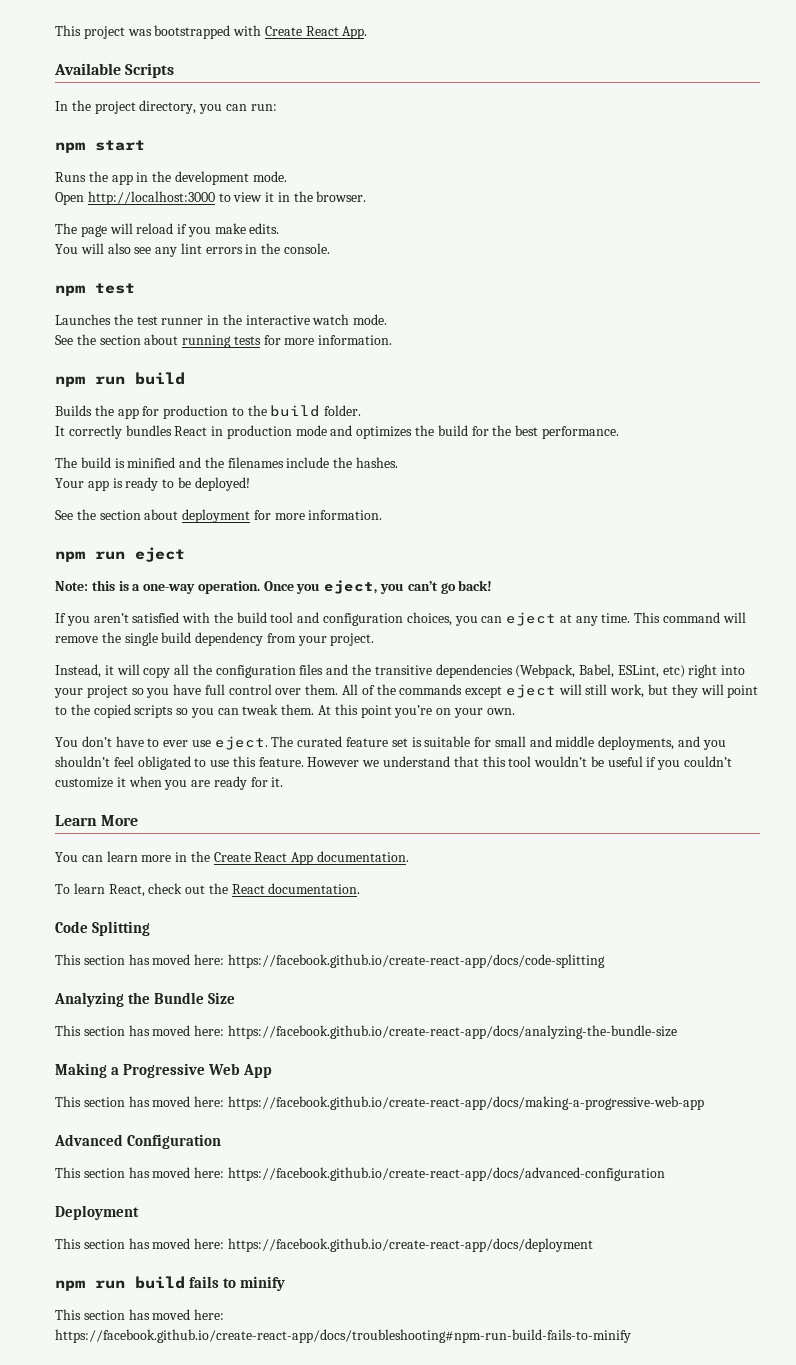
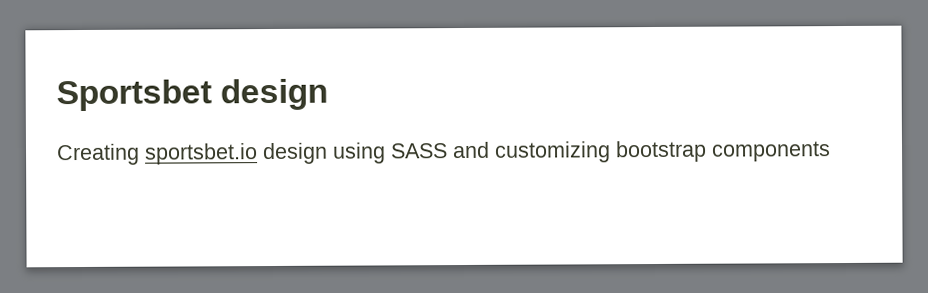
- This project was bootstrapped with Create React App.
- Available Scripts
- In the project directory, you can run:
- npm start
- Runs the app in the development mode.
- Open http://localhost:3000 to view it in the browser.
- The page will reload if you make edits.
- You will also see any lint errors in the console.
- npm test
- Launches the test runner in the interactive watch mode.
- See the section about running tests for more information.
- npm run build
- Builds the app for production to the build folder.
- It correctly bundles React in production mode and optimizes the build for the best performance.
- The build is minified and the filenames include the hashes.
- Your app is ready to be deployed!
- See the section about deployment for more information.
- npm run eject
- Note: this is a one-way operation. Once you eject, you can’t go back!
- If you aren’t satisfied with the build tool and configuration choices, you can eject at any time. This command will remove the single build dependency from your project.
- Instead, it will copy all the configuration files and the transitive dependencies (Webpack, Babel, ESLint, etc) right into your project so you have full control over them. All of the commands except eject will still work, but they will point to the copied scripts so you can tweak them. At this point you’re on your own.
- You don’t have to ever use eject. The curated feature set is suitable for small and middle deployments, and you shouldn’t feel obligated to use this feature. However we understand that this tool wouldn’t be useful if you couldn’t customize it when you are ready for it.
- Learn More
- You can learn more in the Create React App documentation.
- To learn React, check out the React documentation.
- Code Splitting
- This section has moved here: https://facebook.github.io/create-react-app/docs/code-splitting
- Analyzing the Bundle Size
- This section has moved here: https://facebook.github.io/create-react-app/docs/analyzing-the-bundle-size
- Making a Progressive Web App
- This section has moved here: https://facebook.github.io/create-react-app/docs/making-a-progressive-web-app
- Advanced Configuration
- This section has moved here: https://facebook.github.io/create-react-app/docs/advanced-configuration
- Deployment
- This section has moved here: https://facebook.github.io/create-react-app/docs/deployment
- npm run build fails to minify
- This section has moved here: https://facebook.github.io/create-react-app/docs/troubleshooting#npm-run-build-fails-to-minify
+ Sportsbet design
+ Creating sportsbet.io design using SASS and customizing bootstrap components

